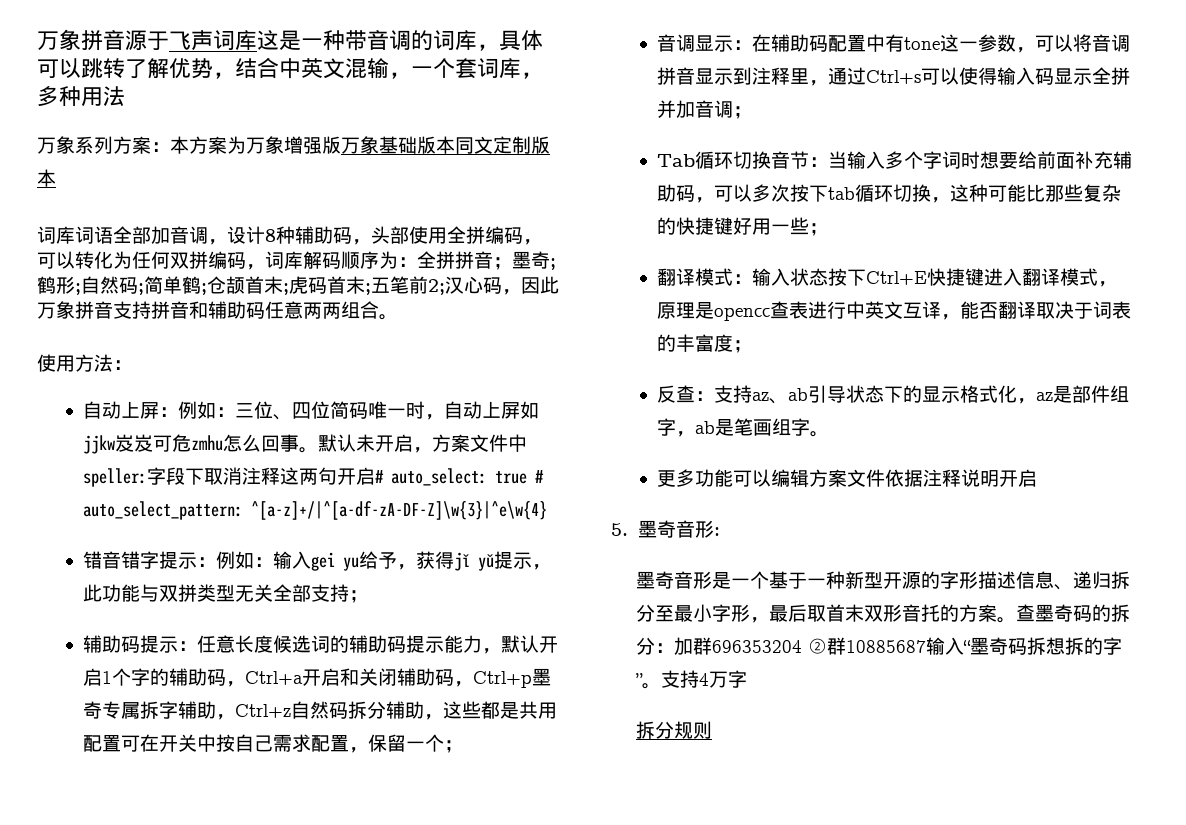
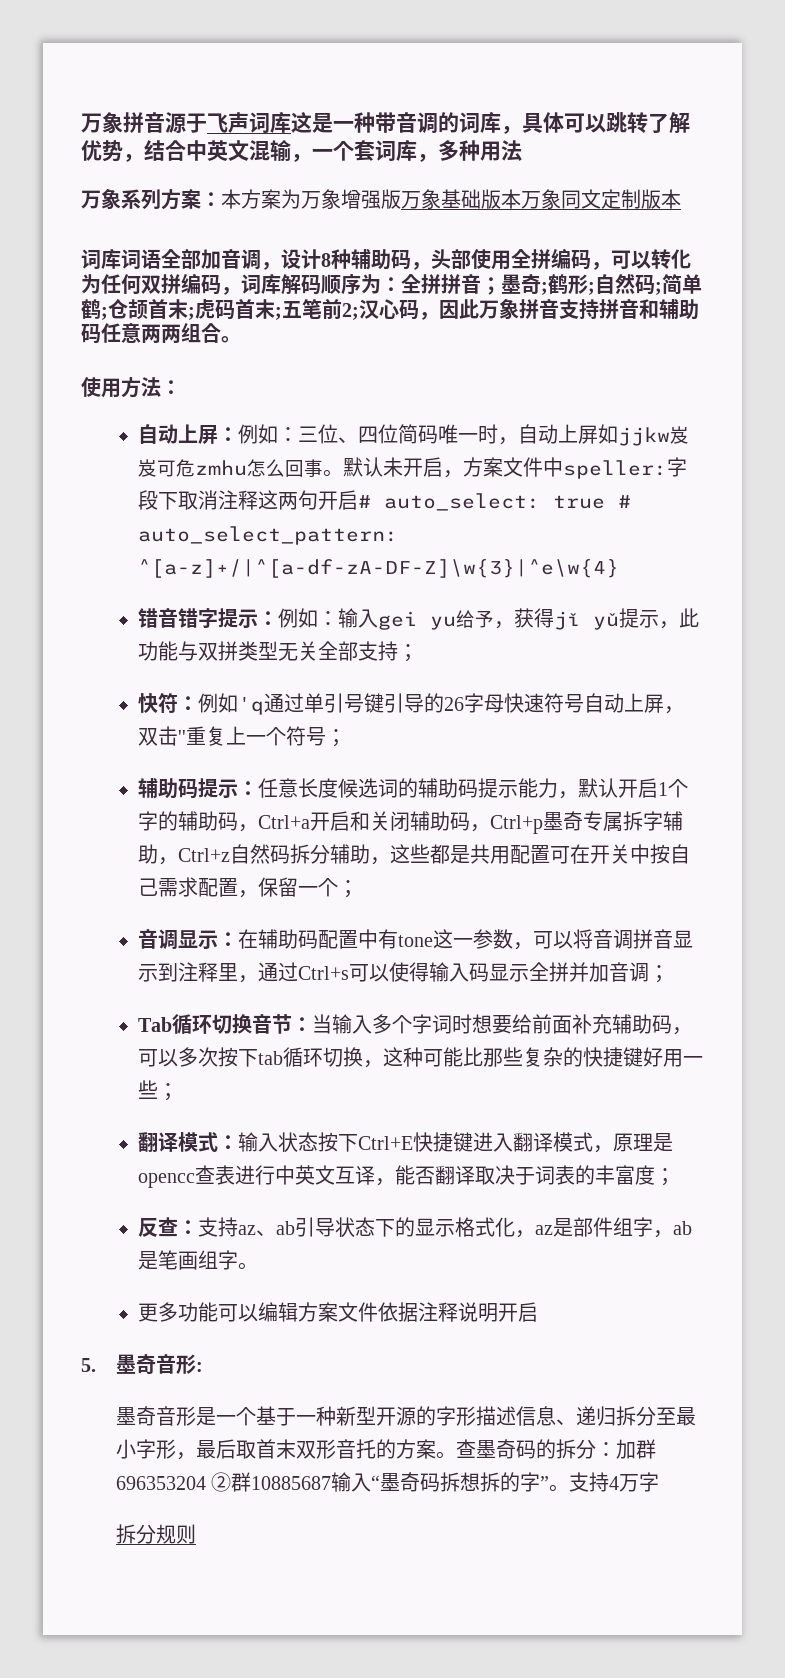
- 万象系列方案：本方案为万象增强版万象基础版本同文定制版本
+ 万象系列方案：本方案为万象增强版万象基础版本万象同文定制版本
+ 快符：例如'q通过单引号键引导的26字母快速符号自动上屏，双击''重复上一个符号；

